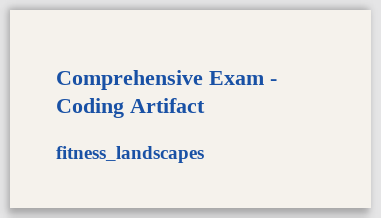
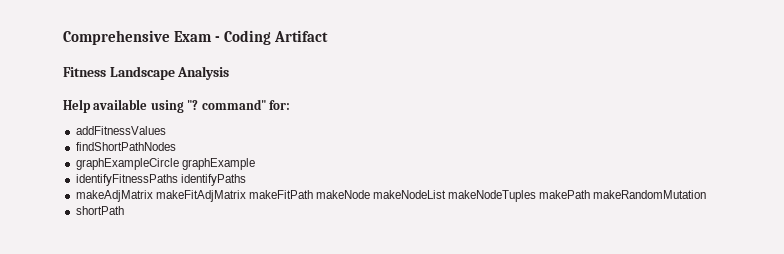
- fitness_landscapes
+ Fitness Landscape Analysis
+ Help available using "? command" for:
+ addFitnessValues
+ findShortPathNodes
+ graphExampleCircle graphExample
+ identifyFitnessPaths identifyPaths
+ makeAdjMatrix makeFitAdjMatrix makeFitPath makeNode makeNodeList makeNodeTuples makePath makeRandomMutation
+ shortPath

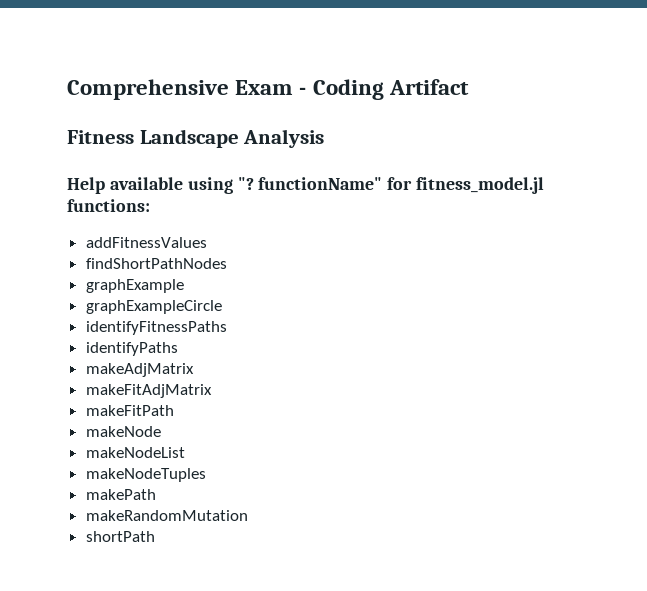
- Help available using "? command" for:
+ Help available using "? functionName" for fitness_model.jl functions:
- graphExampleCircle graphExample
+ graphExample
+ graphExampleCircle
- identifyFitnessPaths identifyPaths
+ identifyFitnessPaths
+ identifyPaths
- makeAdjMatrix makeFitAdjMatrix makeFitPath makeNode makeNodeList makeNodeTuples makePath makeRandomMutation
+ makeAdjMatrix
+ makeFitAdjMatrix
+ makeFitPath
+ makeNode
+ makeNodeList
+ makeNodeTuples
+ makePath
+ makeRandomMutation

